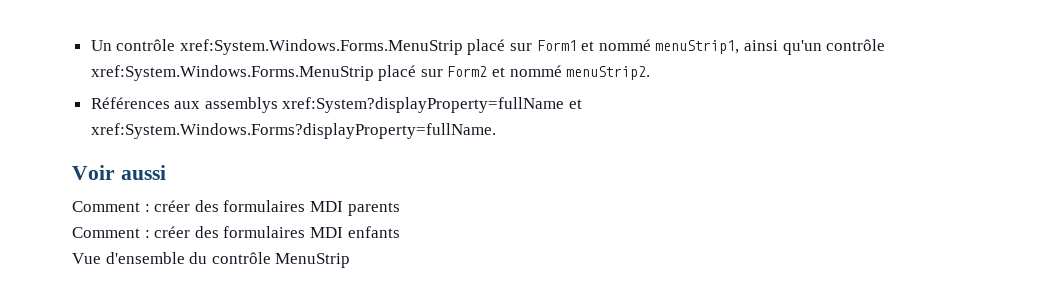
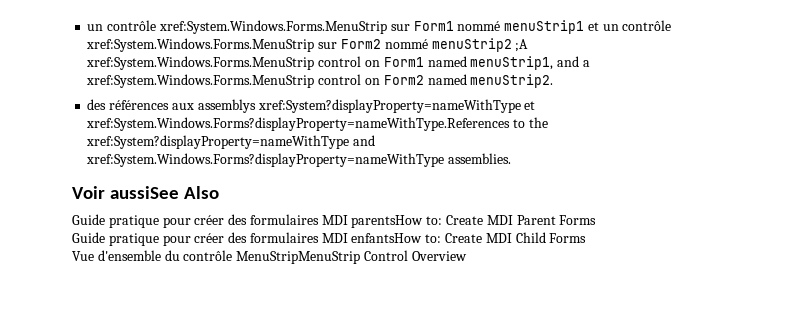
- Un contrôle xref:System.Windows.Forms.MenuStrip placé sur Form1 et nommé menuStrip1, ainsi qu'un contrôle xref:System.Windows.Forms.MenuStrip placé sur Form2 et nommé menuStrip2.
- Références aux assemblys xref:System?displayProperty=fullName et xref:System.Windows.Forms?displayProperty=fullName.
- Voir aussi
- Comment : créer des formulaires MDI parents
- Comment : créer des formulaires MDI enfants
+ un contrôle xref:System.Windows.Forms.MenuStrip sur Form1 nommé menuStrip1 et un contrôle xref:System.Windows.Forms.MenuStrip sur Form2 nommé menuStrip2 ;A xref:System.Windows.Forms.MenuStrip control on Form1 named menuStrip1, and a xref:System.Windows.Forms.MenuStrip control on Form2 named menuStrip2.
+ des références aux assemblys xref:System?displayProperty=nameWithType et xref:System.Windows.Forms?displayProperty=nameWithType.References to the xref:System?displayProperty=nameWithType and xref:System.Windows.Forms?displayProperty=nameWithType assemblies.
+ Voir aussiSee Also
+ Guide pratique pour créer des formulaires MDI parentsHow to: Create MDI Parent Forms
+ Guide pratique pour créer des formulaires MDI enfantsHow to: Create MDI Child Forms
- Vue d'ensemble du contrôle MenuStrip
+ Vue d'ensemble du contrôle MenuStripMenuStrip Control Overview

